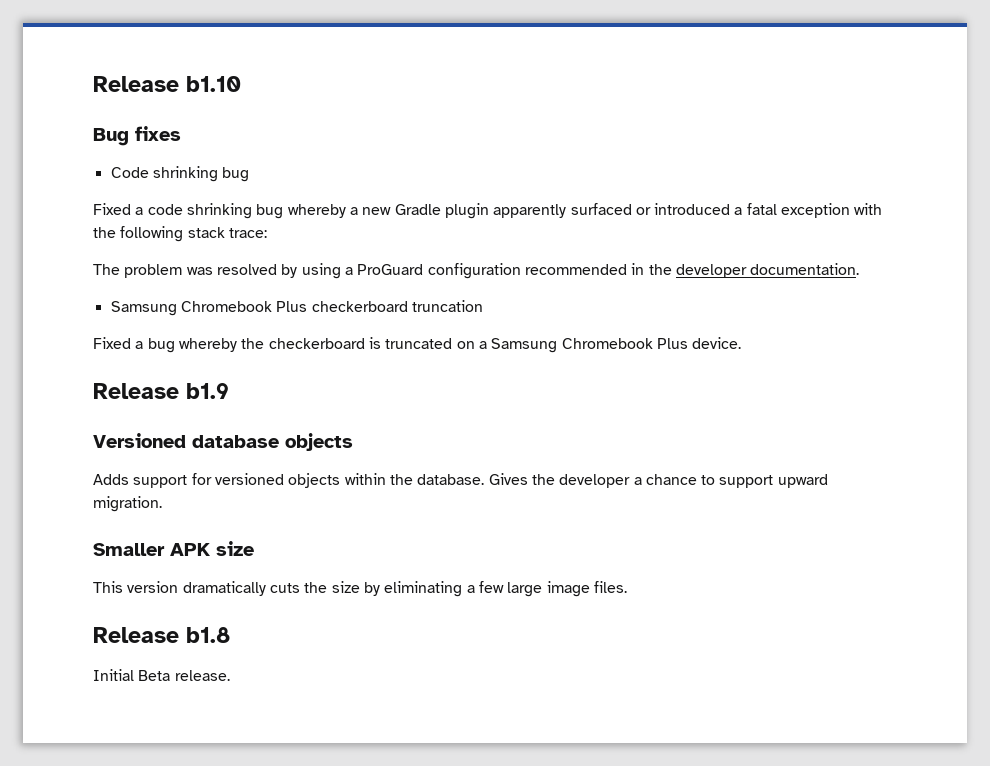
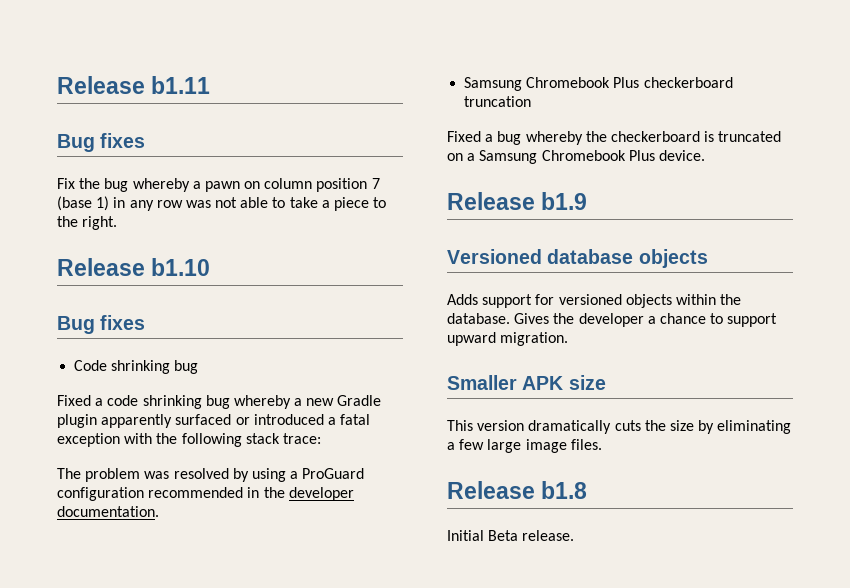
+ Release b1.11
+ Bug fixes
+ Fix the bug whereby a pawn on column position 7 (base 1) in any row was not able to take a piece to the right.

